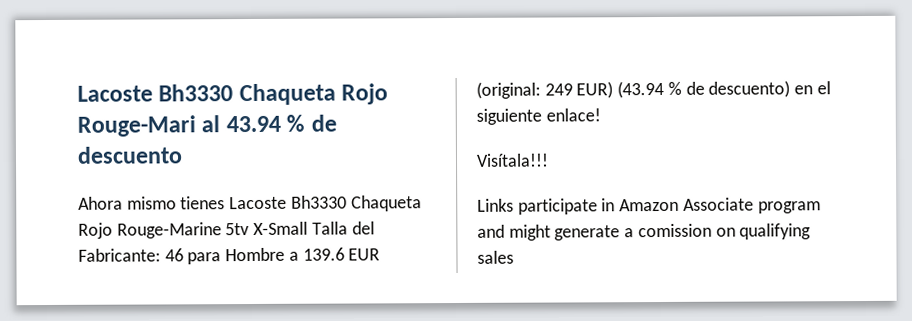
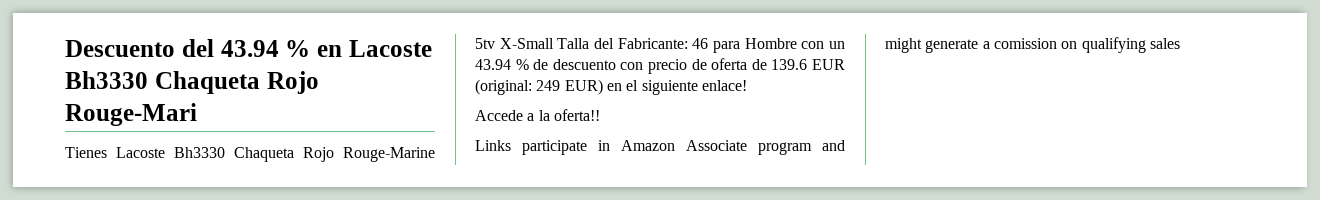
- Lacoste Bh3330 Chaqueta Rojo Rouge-Mari al 43.94 % de descuento
- Ahora mismo tienes Lacoste Bh3330 Chaqueta Rojo Rouge-Marine 5tv X-Small Talla del Fabricante: 46 para Hombre a 139.6 EUR (original: 249 EUR) (43.94 % de descuento) en el siguiente enlace!
+ Descuento del 43.94 % en Lacoste Bh3330 Chaqueta Rojo Rouge-Mari
+ Tienes Lacoste Bh3330 Chaqueta Rojo Rouge-Marine 5tv X-Small Talla del Fabricante: 46 para Hombre con un 43.94 % de descuento con precio de oferta de 139.6 EUR (original: 249 EUR) en el siguiente enlace!
- Visítala!!!
+ Accede a la oferta!!

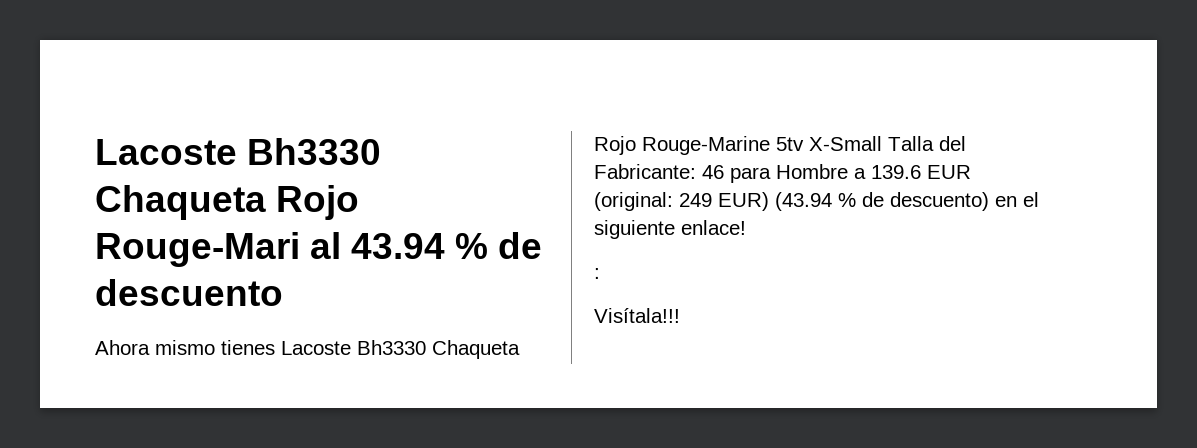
- Descuento del 43.94 % en Lacoste Bh3330 Chaqueta Rojo Rouge-Mari
- Tienes Lacoste Bh3330 Chaqueta Rojo Rouge-Marine 5tv X-Small Talla del Fabricante: 46 para Hombre con un 43.94 % de descuento con precio de oferta de 139.6 EUR (original: 249 EUR) en el siguiente enlace!
+ Lacoste Bh3330 Chaqueta Rojo Rouge-Mari al 43.94 % de descuento
+ Ahora mismo tienes Lacoste Bh3330 Chaqueta Rojo Rouge-Marine 5tv X-Small Talla del Fabricante: 46 para Hombre a 139.6 EUR (original: 249 EUR) (43.94 % de descuento) en el siguiente enlace!
- Accede a la oferta!!
- Links participate in Amazon Associate program and might generate a comission on qualifying sales
+ :
+ Visítala!!!

